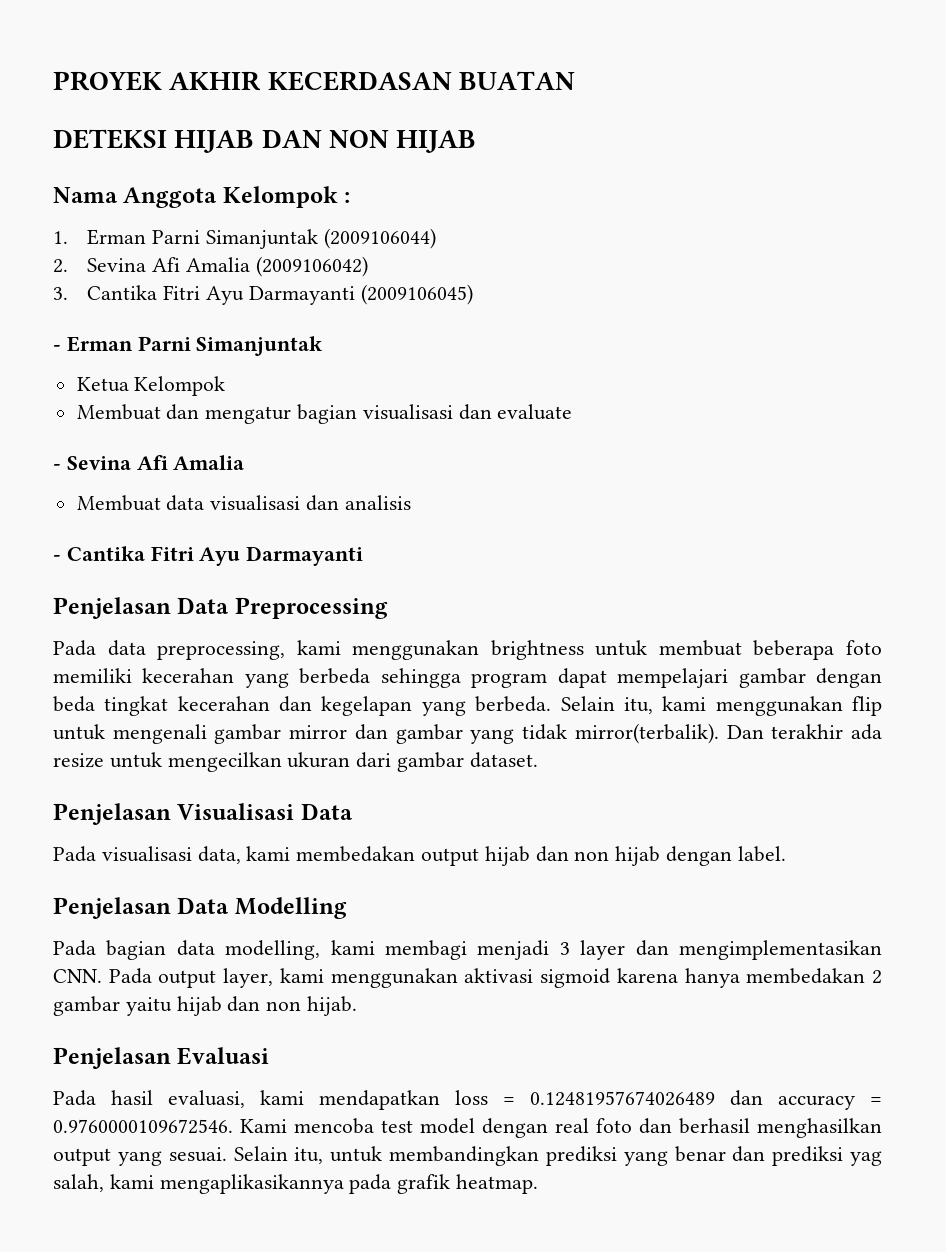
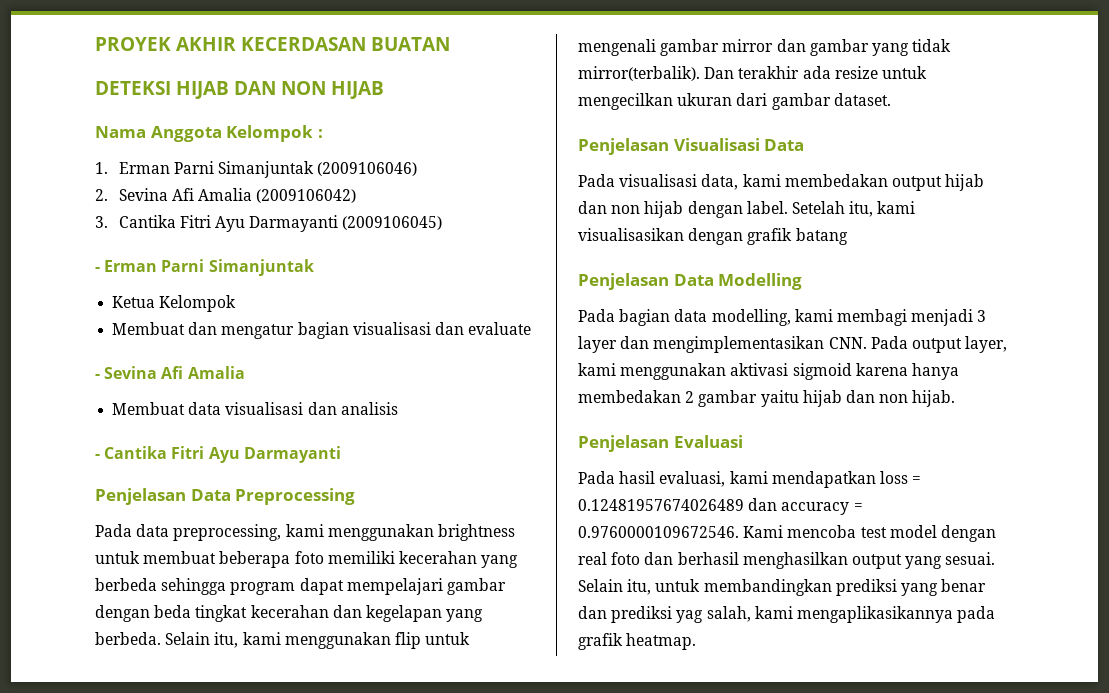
- 1. Erman Parni Simanjuntak (2009106044)
+ 1. Erman Parni Simanjuntak (2009106046)
+ Setelah itu, kami visualisasikan dengan grafik batang

